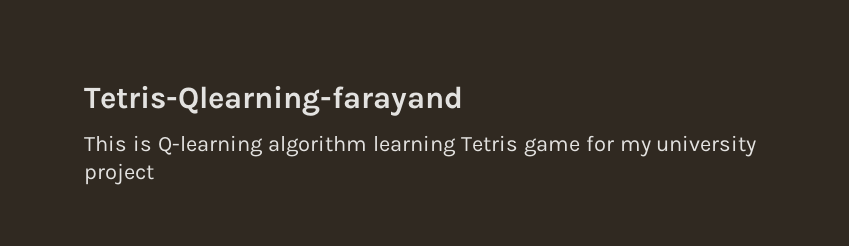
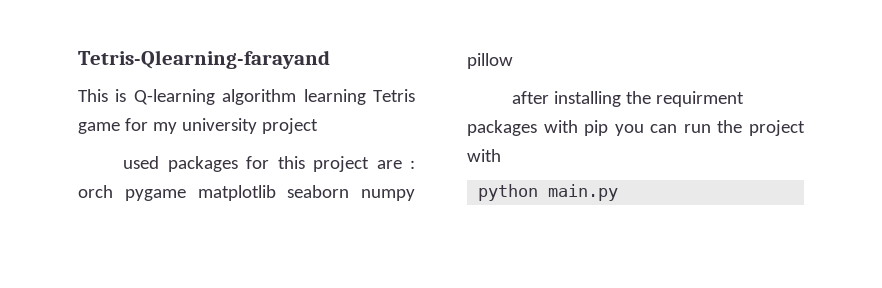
+ used packages for this project are : orch pygame matplotlib seaborn numpy pillow
+ after installing the requirment packages with pip you can run the project with
+ python main.py

